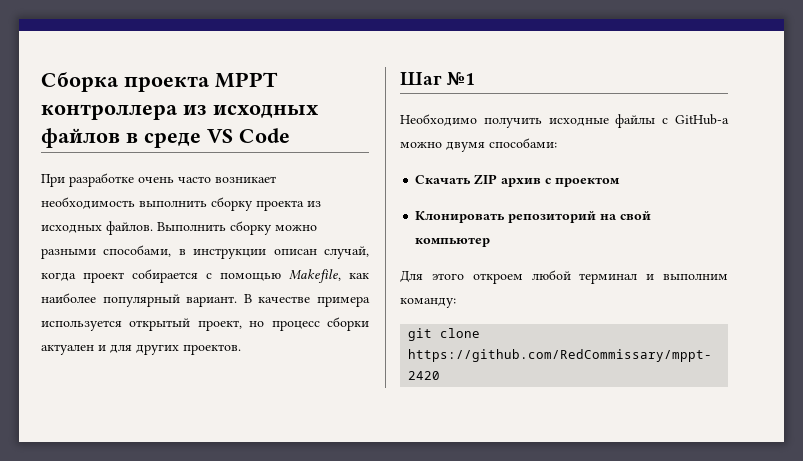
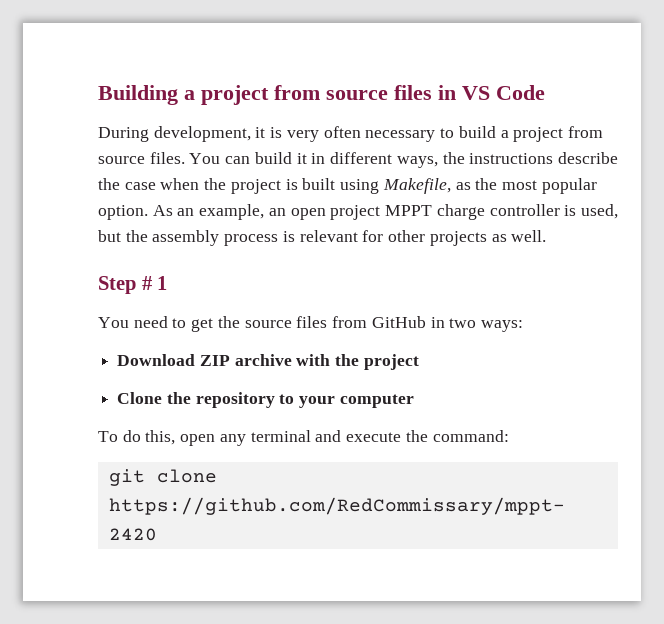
- Сборка проекта MPPT контроллера из исходных файлов в среде VS Code
- При разработке очень часто возникает необходимость выполнить сборку проекта из исходных файлов. Выполнить сборку можно разными способами, в инструкции описан случай, когда проект собирается с помощью Makefile, как наиболее популярный вариант. В качестве примера используется открытый проект, но процесс сборки актуален и для других проектов.
- Шаг №1
- Необходимо получить исходные файлы с GitHub-а можно двумя способами:
- Скачать ZIP архив с проектом
- Клонировать репозиторий на свой компьютер
- Для этого откроем любой терминал и выполним команду:
+ Building a project from source files in VS Code
+ During development, it is very often necessary to build a project from source files. You can build it in different ways, the instructions describe the case when the project is built using Makefile, as the most popular option. As an example, an open project MPPT charge controller is used, but the assembly process is relevant for other projects as well.
+ Step # 1
+ You need to get the source files from GitHub in two ways:
+ Download ZIP archive with the project
+ Clone the repository to your computer
+ To do this, open any terminal and execute the command:

